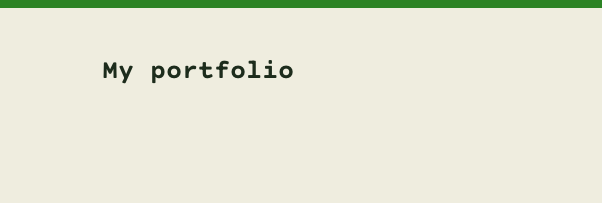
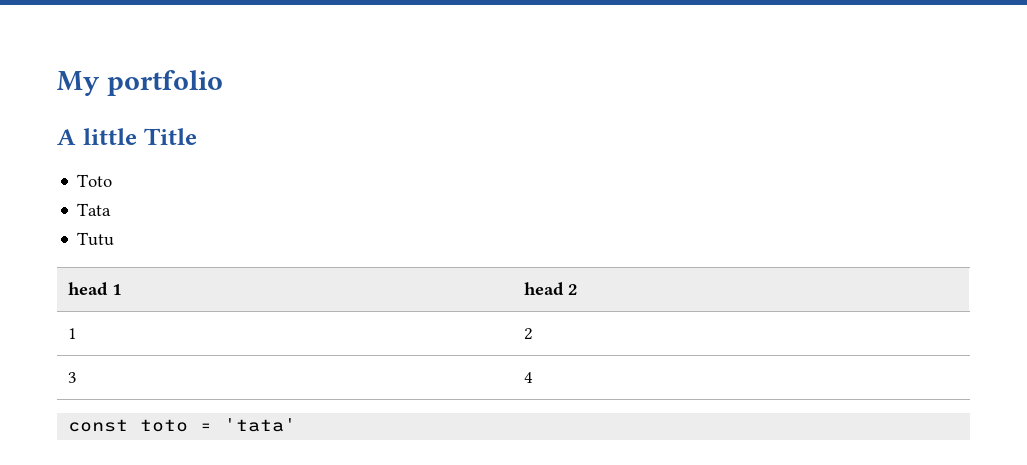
+ A little Title
+ Toto
+ Tata
+ Tutu
+ head 1 | head 2
+ 1 | 2
+ 3 | 4
+ const toto = 'tata'

